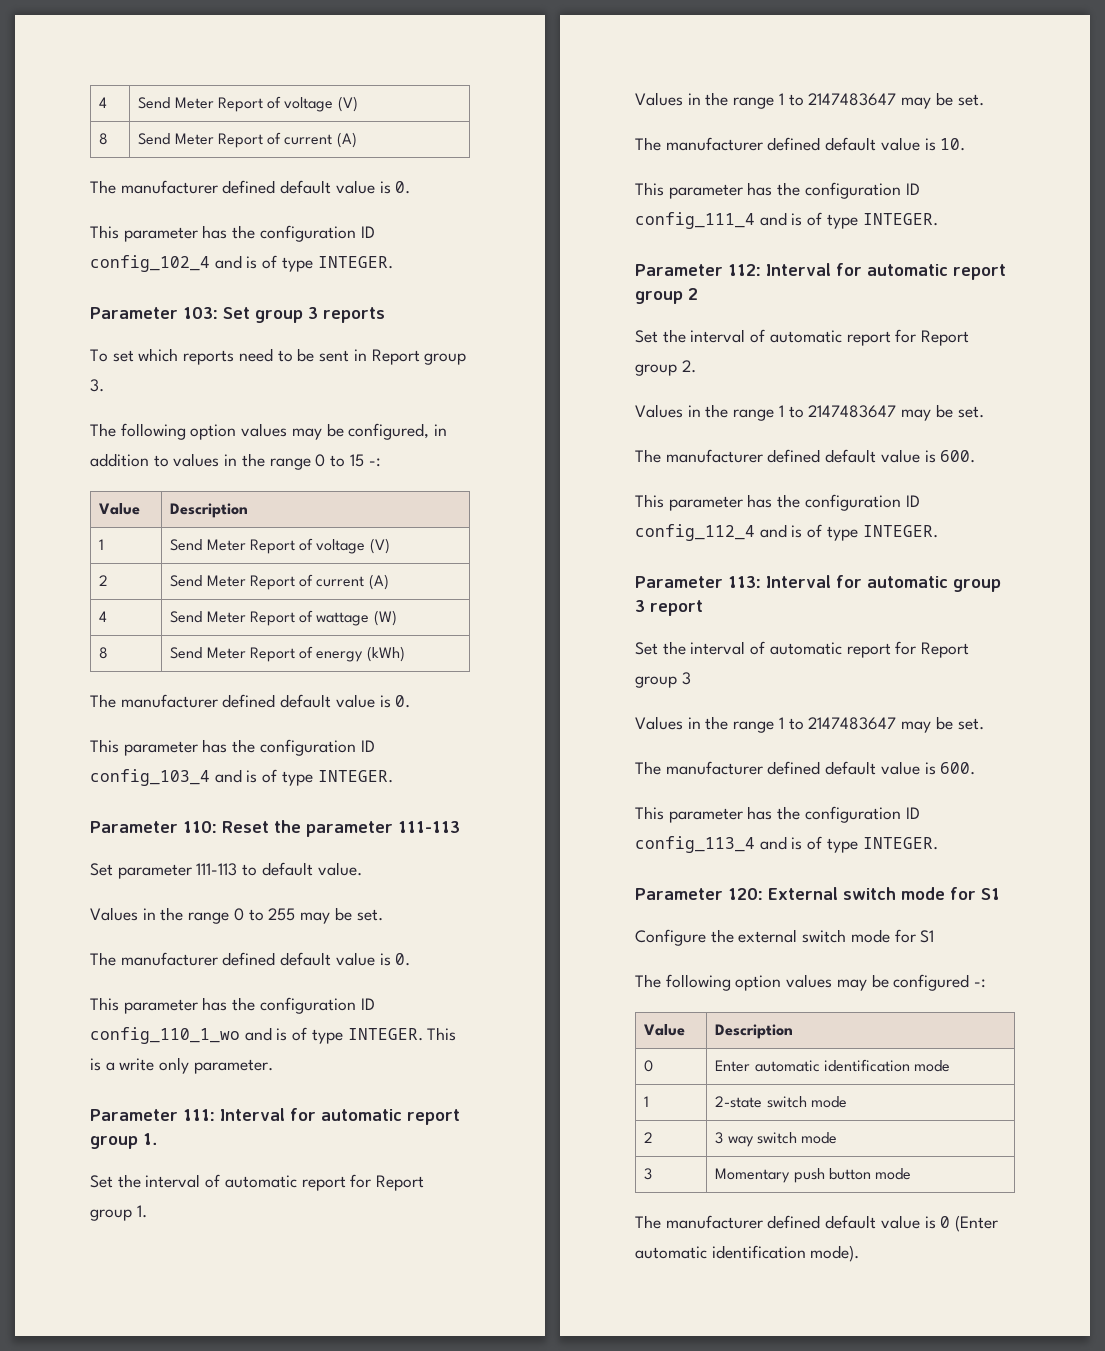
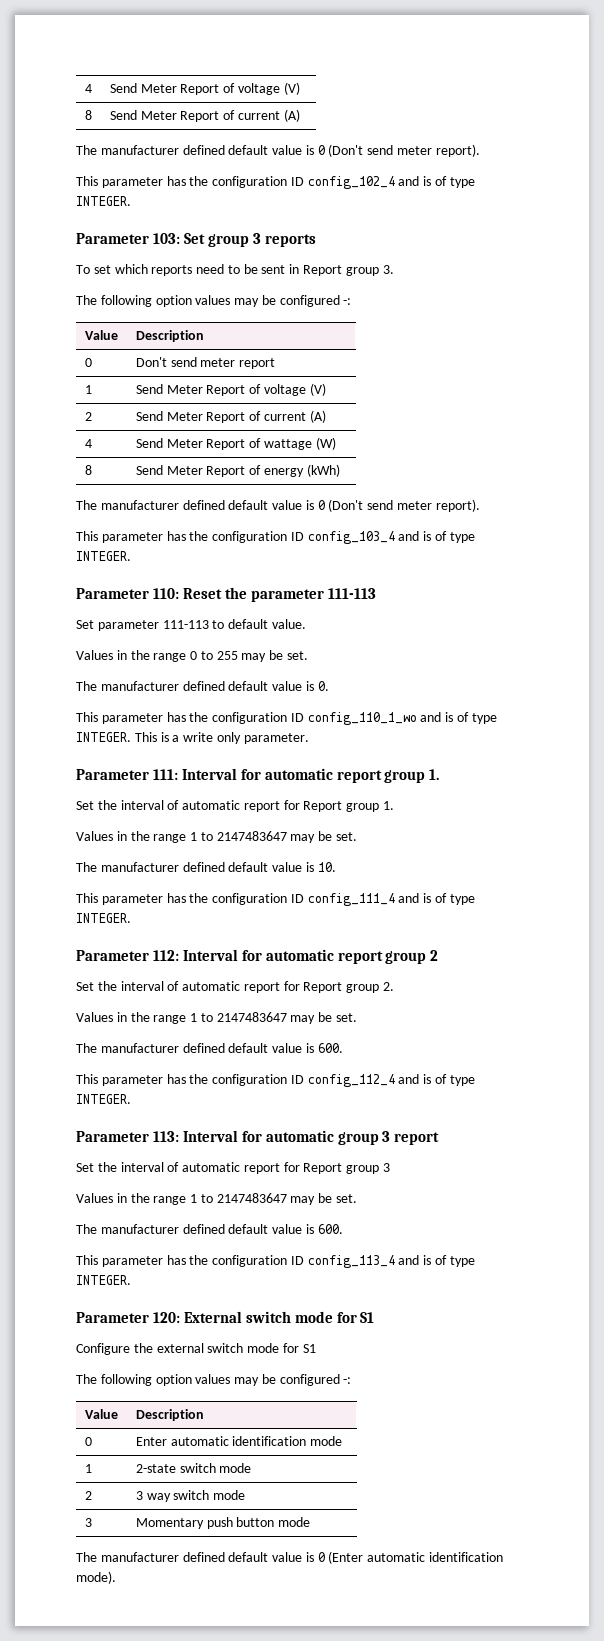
  8 | Send Meter Report of current (A)
- The manufacturer defined default value is 0.
+ The manufacturer defined default value is 0 (Don't send meter report).
  To set which reports need to be sent in Report group 3.
- The following option values may be configured, in addition to values in the range 0 to 15 -:
+ The following option values may be configured -:
  Value | Description
+ 0 | Don't send meter report
  8 | Send Meter Report of energy (kWh)
- The manufacturer defined default value is 0.
+ The manufacturer defined default value is 0 (Don't send meter report).

